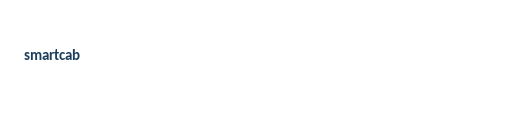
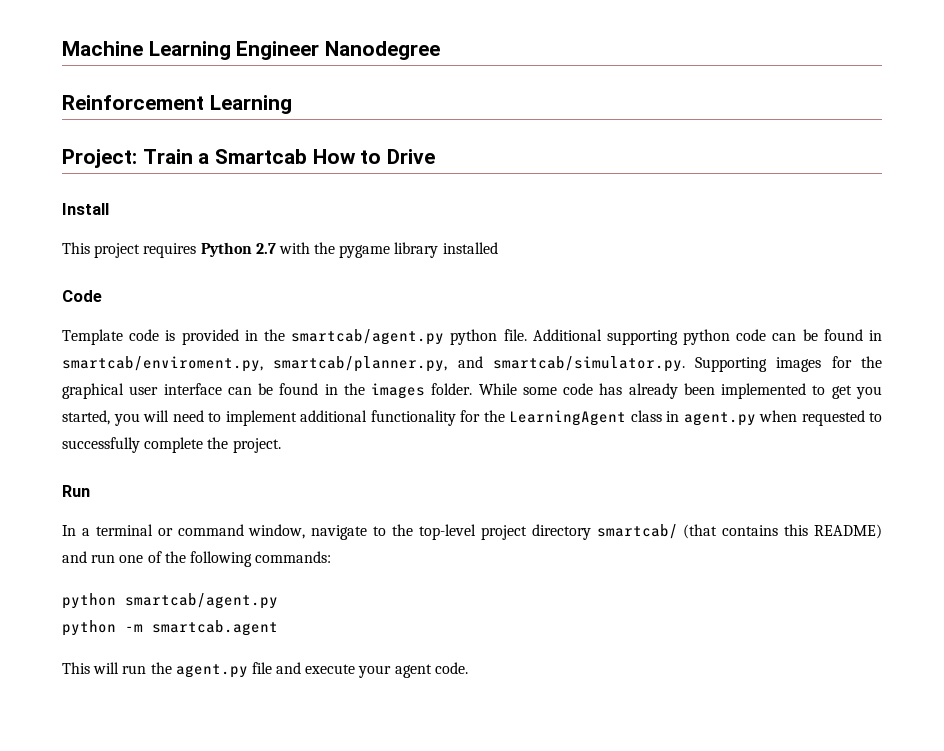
- smartcab
+ Machine Learning Engineer Nanodegree
+ Reinforcement Learning
+ Project: Train a Smartcab How to Drive
+ Install
+ This project requires Python 2.7 with the pygame library installed
+ Code
+ Template code is provided in the smartcab/agent.py python file. Additional supporting python code can be found in smartcab/enviroment.py, smartcab/planner.py, and smartcab/simulator.py. Supporting images for the graphical user interface can be found in the images folder. While some code has already been implemented to get you started, you will need to implement additional functionality for the LearningAgent class in agent.py when requested to successfully complete the project.
+ Run
+ In a terminal or command window, navigate to the top-level project directory smartcab/ (that contains this README) and run one of the following commands:
+ python smartcab/agent.py
+ python -m smartcab.agent
+ This will run the agent.py file and execute your agent code.

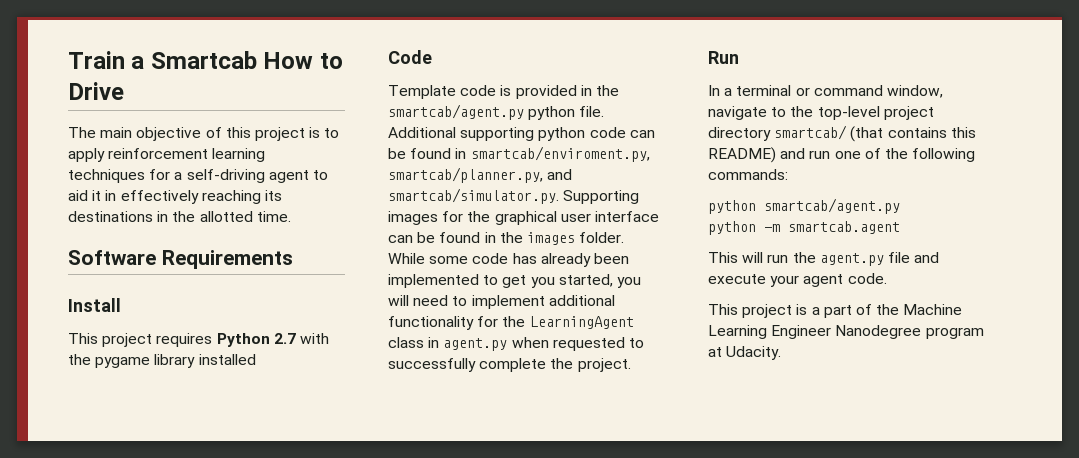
- Machine Learning Engineer Nanodegree
- Reinforcement Learning
- Project: Train a Smartcab How to Drive
+ Train a Smartcab How to Drive
+ The main objective of this project is to apply reinforcement learning techniques for a self-driving agent to aid it in effectively reaching its destinations in the allotted time.
+ Software Requirements
+ This project is a part of the Machine Learning Engineer Nanodegree program at Udacity.

